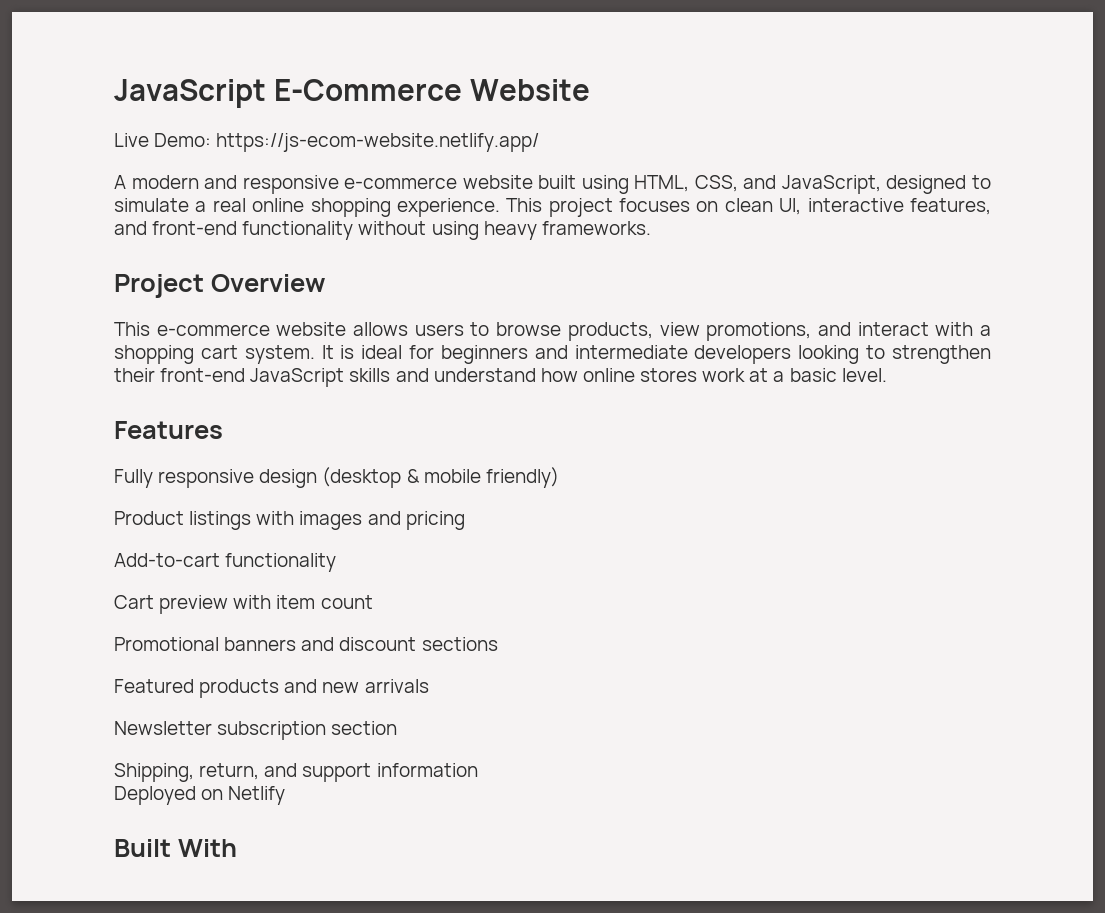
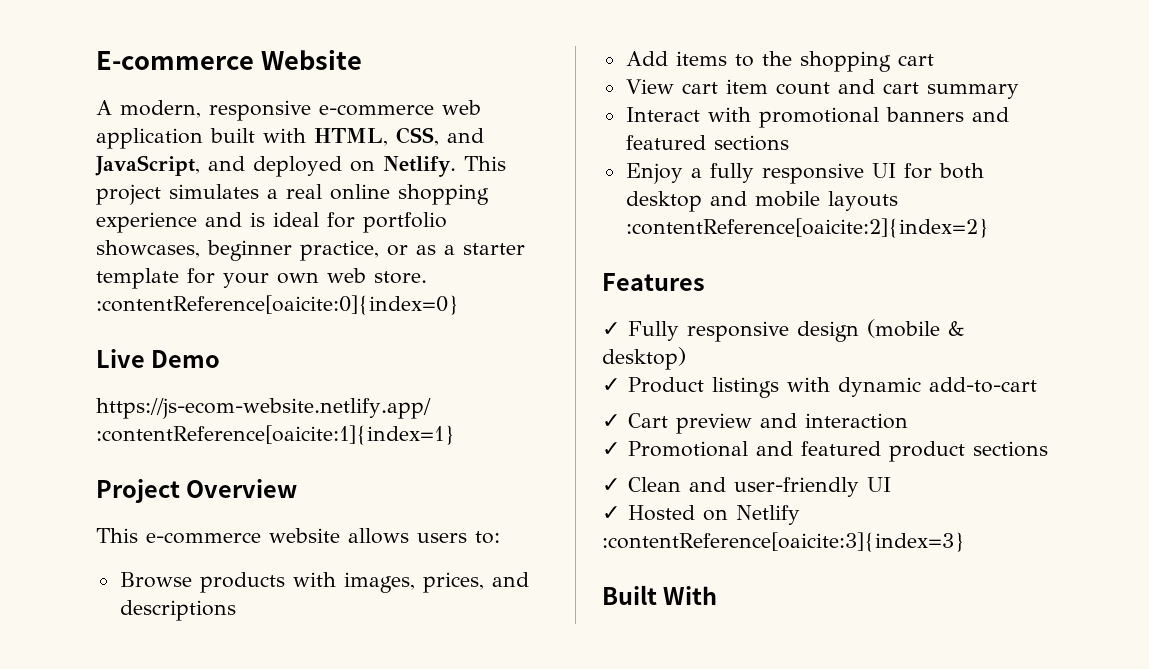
- JavaScript E-Commerce Website
+ E-commerce Website
- Live Demo: https://js-ecom-website.netlify.app/
- A modern and responsive e-commerce website built using HTML, CSS, and JavaScript, designed to simulate a real online shopping experience. This project focuses on clean UI, interactive features, and front-end functionality without using heavy frameworks.
+ A modern, responsive e-commerce web application built with HTML, CSS, and JavaScript, and deployed on Netlify. This project simulates a real online shopping experience and is ideal for portfolio showcases, beginner practice, or as a starter template for your own web store. :contentReference[oaicite:0]{index=0}
+ Live Demo
+ https://js-ecom-website.netlify.app/ :contentReference[oaicite:1]{index=1}
- This e-commerce website allows users to browse products, view promotions, and interact with a shopping cart system. It is ideal for beginners and intermediate developers looking to strengthen their front-end JavaScript skills and understand how online stores work at a basic level.
+ This e-commerce website allows users to:
+ Browse products with images, prices, and descriptions
+ Add items to the shopping cart
+ View cart item count and cart summary
+ Interact with promotional banners and featured sections
+ Enjoy a fully responsive UI for both desktop and mobile layouts :contentReference[oaicite:2]{index=2}
- Fully responsive design (desktop & mobile friendly)
- Product listings with images and pricing
- Add-to-cart functionality
- Cart preview with item count
- Promotional banners and discount sections
- Featured products and new arrivals
- Newsletter subscription section
- Shipping, return, and support information
- Deployed on Netlify
+ ✓ Fully responsive design (mobile & desktop)
+ ✓ Product listings with dynamic add-to-cart
+ ✓ Cart preview and interaction
+ ✓ Promotional and featured product sections
+ ✓ Clean and user-friendly UI
+ ✓ Hosted on Netlify :contentReference[oaicite:3]{index=3}

